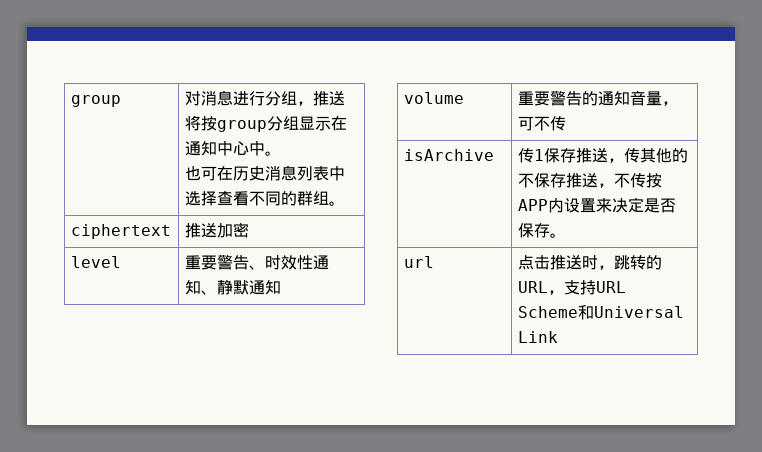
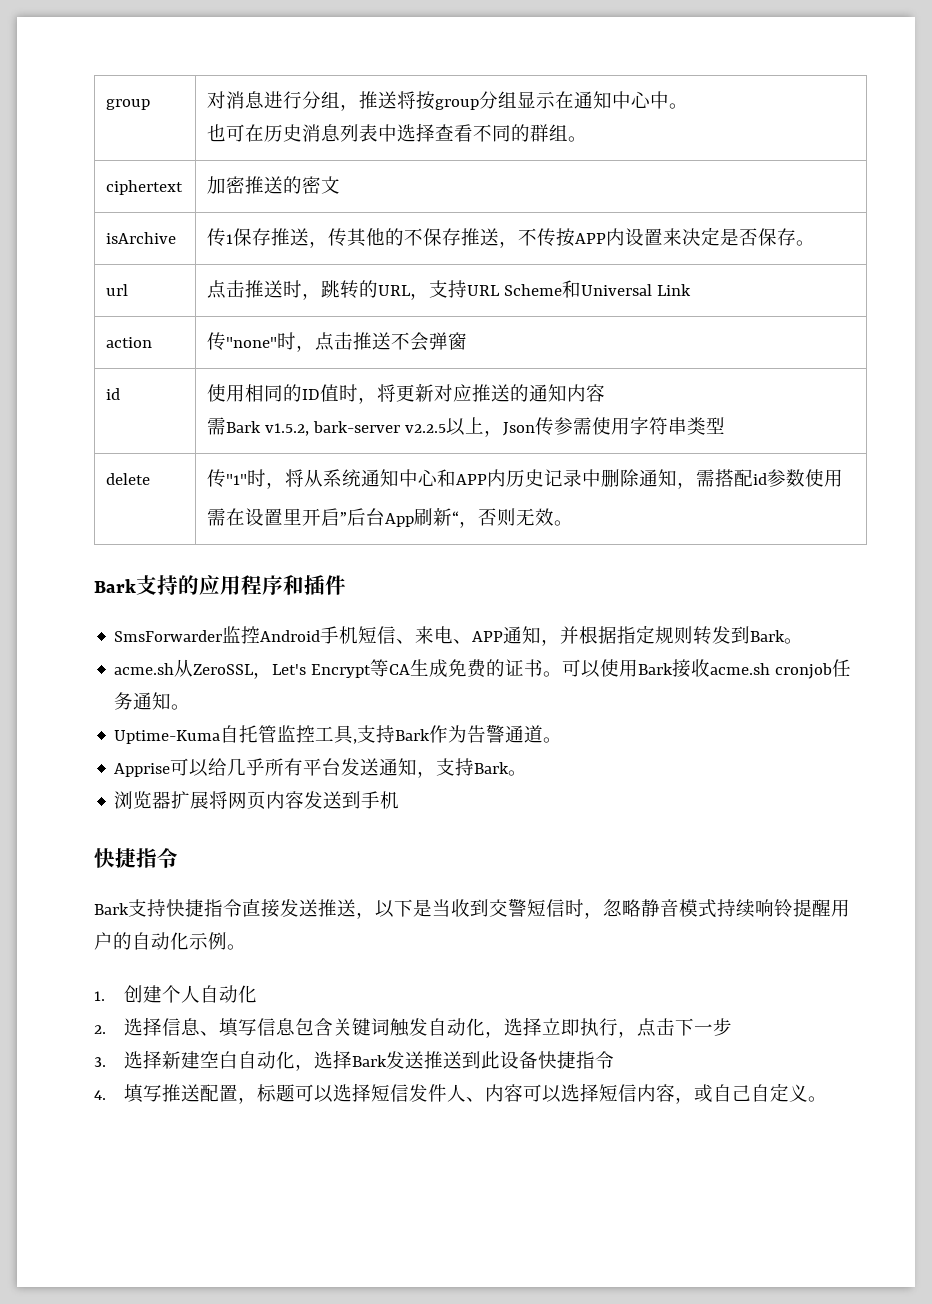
- ciphertext | 推送加密
- level | 重要警告、时效性通知、静默通知
- volume | 重要警告的通知音量，可不传
+ ciphertext | 加密推送的密文
+ action | 传"none"时，点击推送不会弹窗
+ id | 使用相同的ID值时，将更新对应推送的通知内容
+ 需Bark v1.5.2, bark-server v2.2.5以上，Json传参需使用字符串类型
+ delete | 传"1"时，将从系统通知中心和APP内历史记录中删除通知，需搭配id参数使用
+ 需在设置里开启”后台App刷新“，否则无效。
+ Bark支持的应用程序和插件
+ SmsForwarder监控Android手机短信、来电、APP通知，并根据指定规则转发到Bark。
+ acme.sh从ZeroSSL，Let's Encrypt等CA生成免费的证书。可以使用Bark接收acme.sh cronjob任务通知。
+ Uptime-Kuma自托管监控工具,支持Bark作为告警通道。
+ Apprise可以给几乎所有平台发送通知，支持Bark。
+ 浏览器扩展将网页内容发送到手机
+ 快捷指令
+ Bark支持快捷指令直接发送推送，以下是当收到交警短信时，忽略静音模式持续响铃提醒用户的自动化示例。
+ 1.创建个人自动化
+ 2.选择信息、填写信息包含关键词触发自动化，选择立即执行，点击下一步
+ 3.选择新建空白自动化，选择Bark发送推送到此设备快捷指令
+ 4.填写推送配置，标题可以选择短信发件人、内容可以选择短信内容，或自己自定义。

